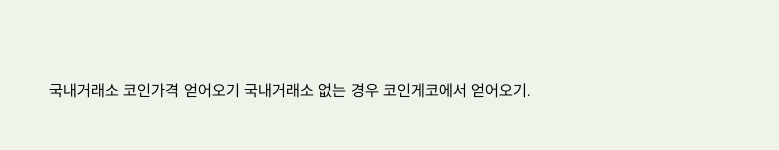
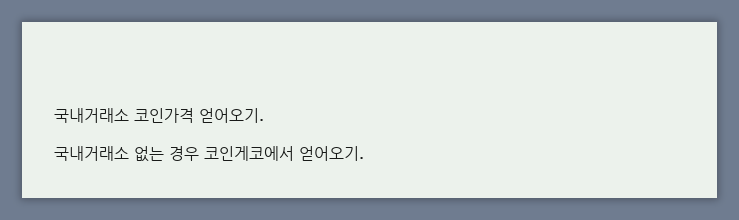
- 국내거래소 코인가격 얻어오기 국내거래소 없는 경우 코인게코에서 얻어오기.
+ 국내거래소 코인가격 얻어오기.
+ 국내거래소 없는 경우 코인게코에서 얻어오기.

